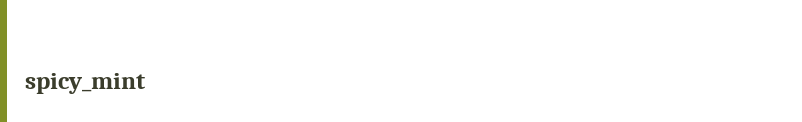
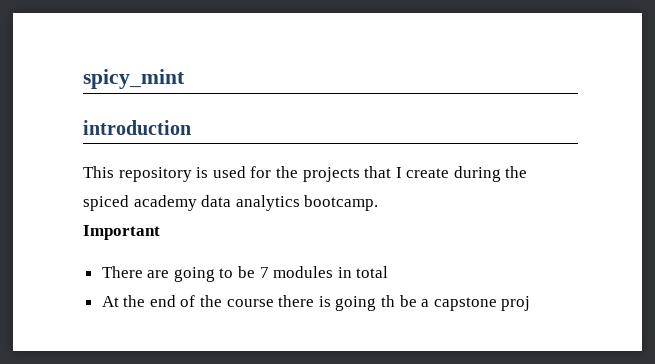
+ introduction
+ This repository is used for the projects that I create during the spiced academy data analytics bootcamp.
+ Important
+ There are going to be 7 modules in total
+ At the end of the course there is going th be a capstone proj

